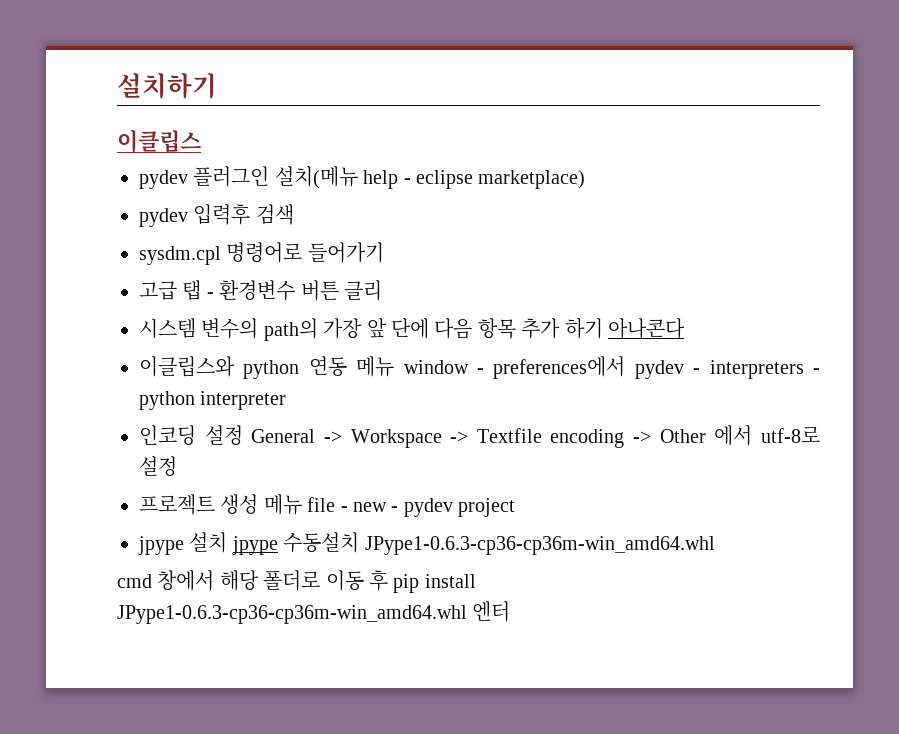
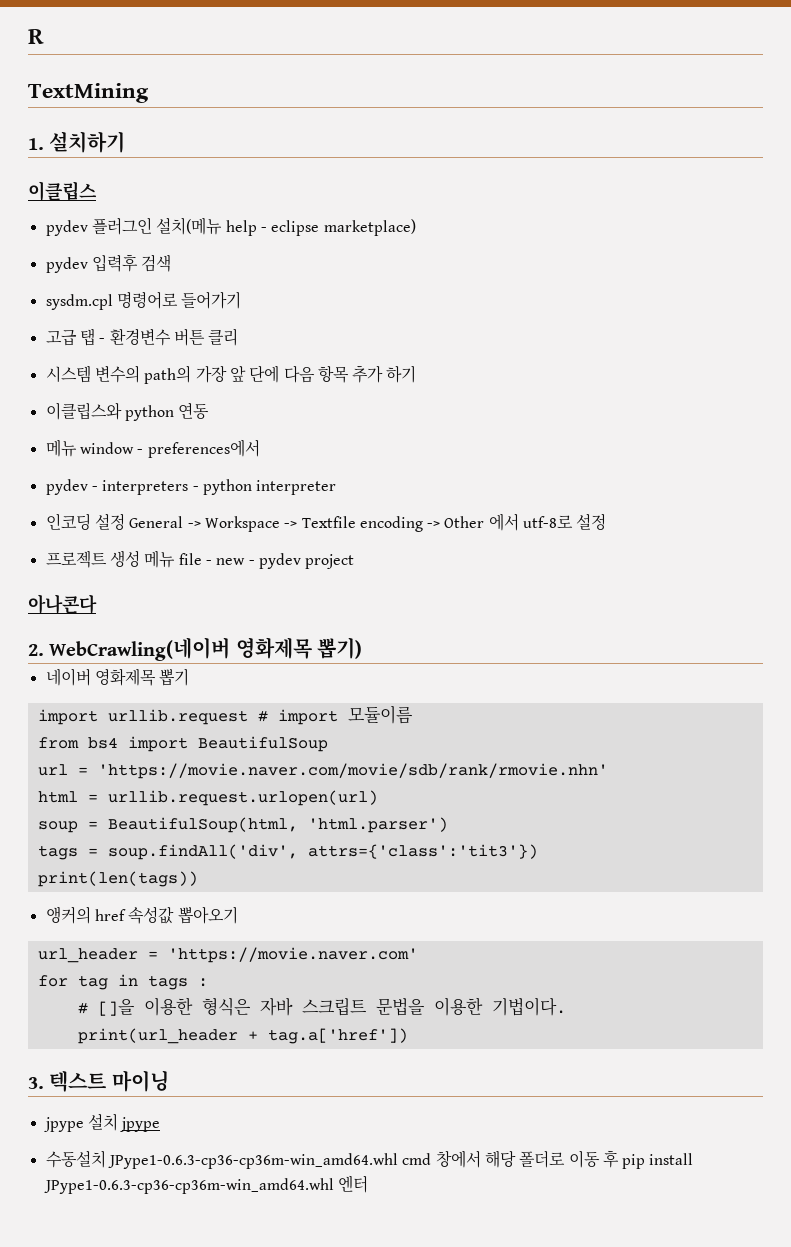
- 설치하기
+ R
+ TextMining
+ 1. 설치하기
- 시스템 변수의 path의 가장 앞 단에 다음 항목 추가 하기 아나콘다
+ 시스템 변수의 path의 가장 앞 단에 다음 항목 추가 하기
- 이클립스와 python 연동 메뉴 window - preferences에서 pydev - interpreters - python interpreter
+ 이클립스와 python 연동
+ 메뉴 window - preferences에서
+ pydev - interpreters - python interpreter
+ 아나콘다
+ 2. WebCrawling(네이버 영화제목 뽑기)
+ 네이버 영화제목 뽑기
+ import urllib.request # import 모듈이름
+ from bs4 import BeautifulSoup
+ url = 'https://movie.naver.com/movie/sdb/rank/rmovie.nhn'
+ html = urllib.request.urlopen(url)
+ soup = BeautifulSoup(html, 'html.parser')
+ tags = soup.findAll('div', attrs={'class':'tit3'})
+ print(len(tags))
+ 앵커의 href 속성값 뽑아오기
+ url_header = 'https://movie.naver.com'
+ for tag in tags :
+ # []을 이용한 형식은 자바 스크립트 문법을 이용한 기법이다.
+ print(url_header + tag.a['href'])
+ 3. 텍스트 마이닝
- jpype 설치 jpype 수동설치 JPype1-0.6.3-cp36-cp36m-win_amd64.whl
- cmd 창에서 해당 폴더로 이동 후 pip install JPype1-0.6.3-cp36-cp36m-win_amd64.whl 엔터
+ jpype 설치 jpype
+ 수동설치 JPype1-0.6.3-cp36-cp36m-win_amd64.whl cmd 창에서 해당 폴더로 이동 후 pip install JPype1-0.6.3-cp36-cp36m-win_amd64.whl 엔터

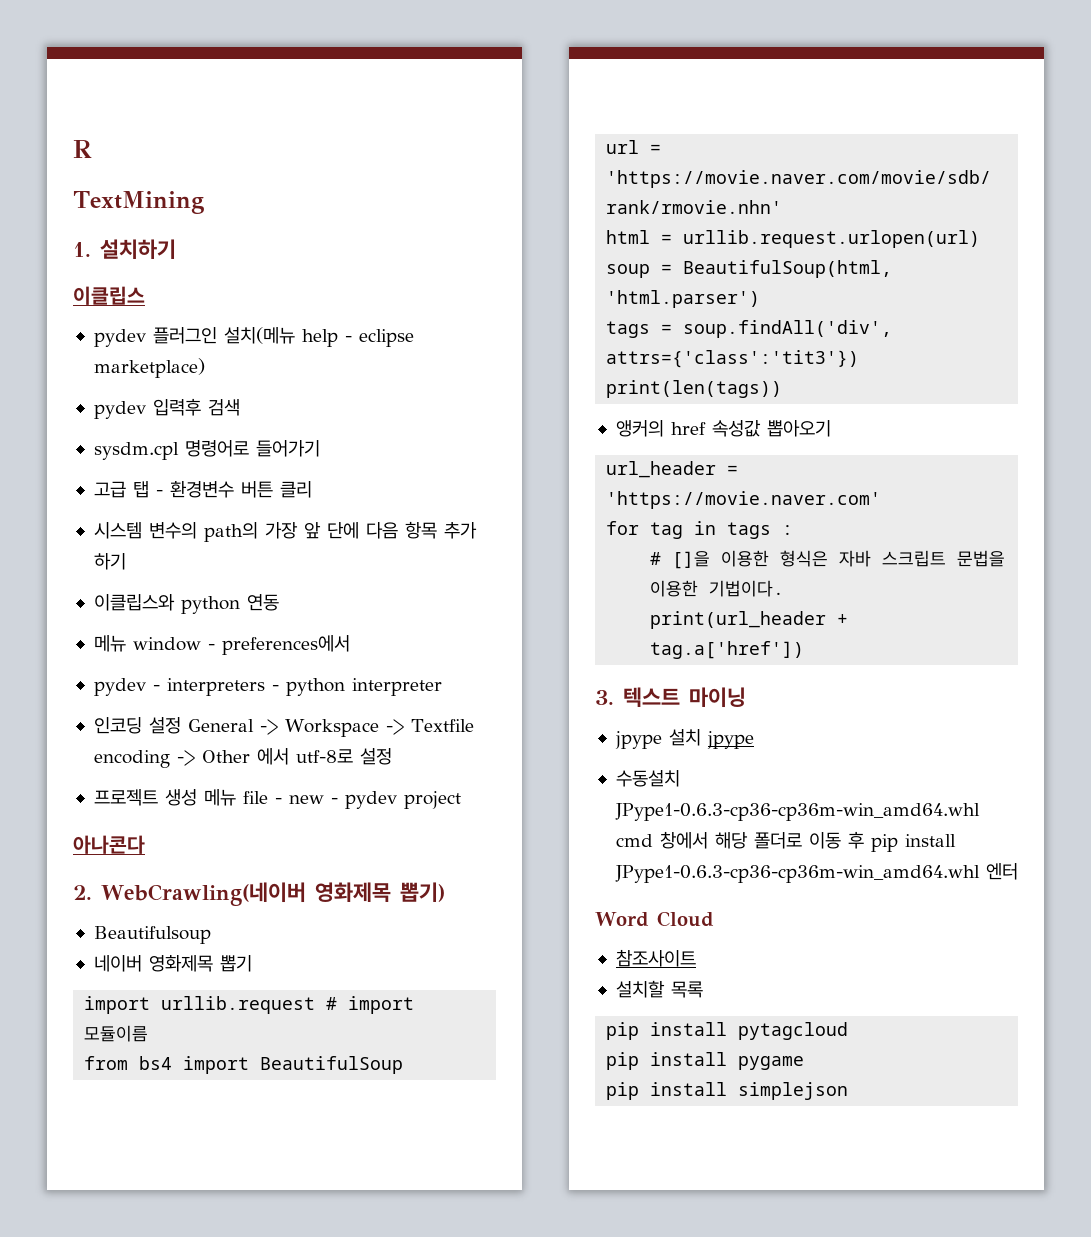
+ Beautifulsoup
+ Word Cloud
+ 참조사이트
+ 설치할 목록
+ pip install pytagcloud
+ pip install pygame
+ pip install simplejson

